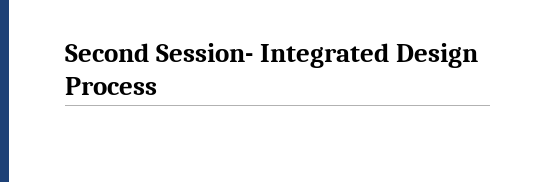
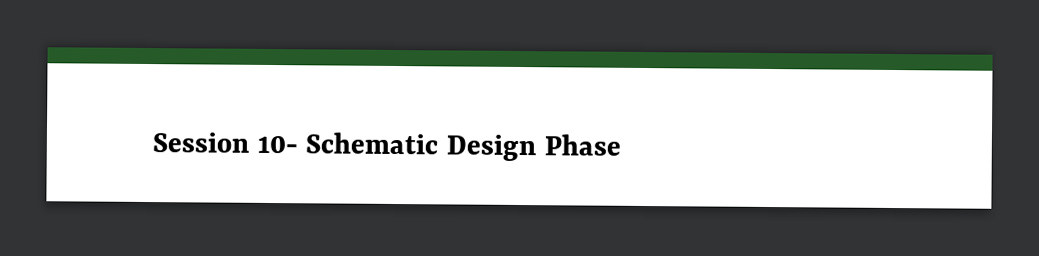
- Second Session- Integrated Design Process
+ Session 10- Schematic Design Phase

